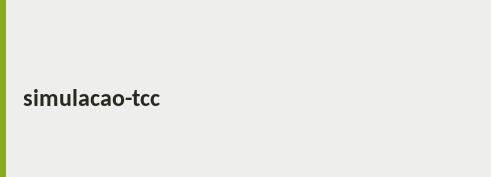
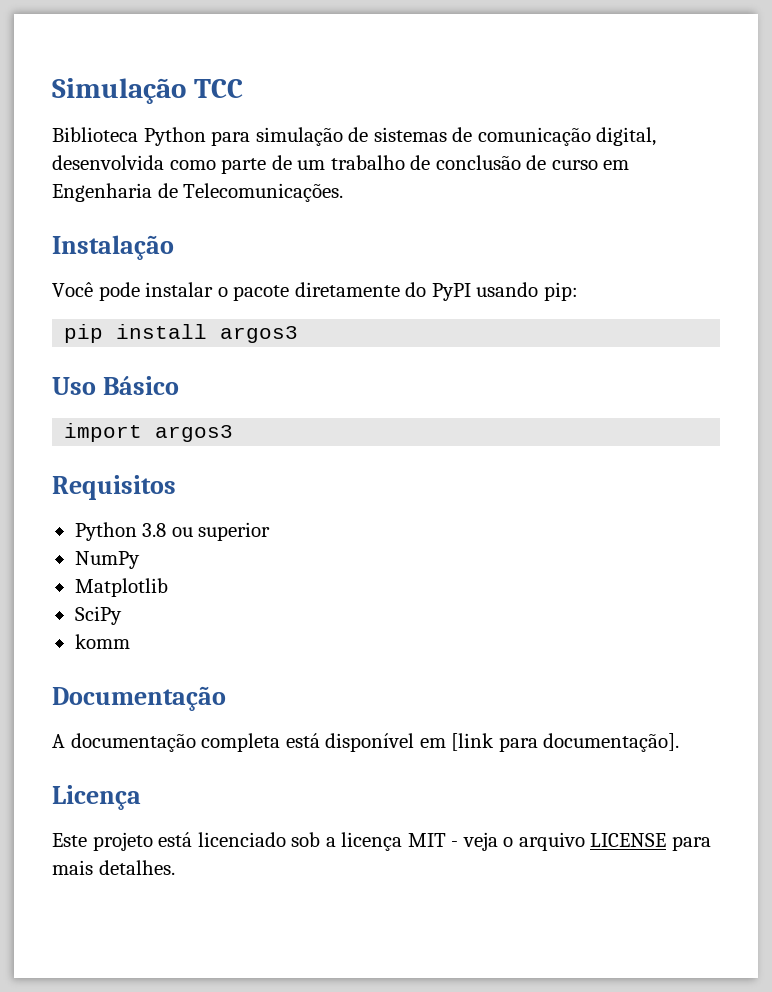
- simulacao-tcc
+ Simulação TCC
+ Biblioteca Python para simulação de sistemas de comunicação digital, desenvolvida como parte de um trabalho de conclusão de curso em Engenharia de Telecomunicações.
+ Instalação
+ Você pode instalar o pacote diretamente do PyPI usando pip:
+ pip install argos3
+ Uso Básico
+ import argos3
+ Requisitos
+ Python 3.8 ou superior
+ NumPy
+ Matplotlib
+ SciPy
+ komm
+ Documentação
+ A documentação completa está disponível em [link para documentação].
+ Licença
+ Este projeto está licenciado sob a licença MIT - veja o arquivo LICENSE para mais detalhes.

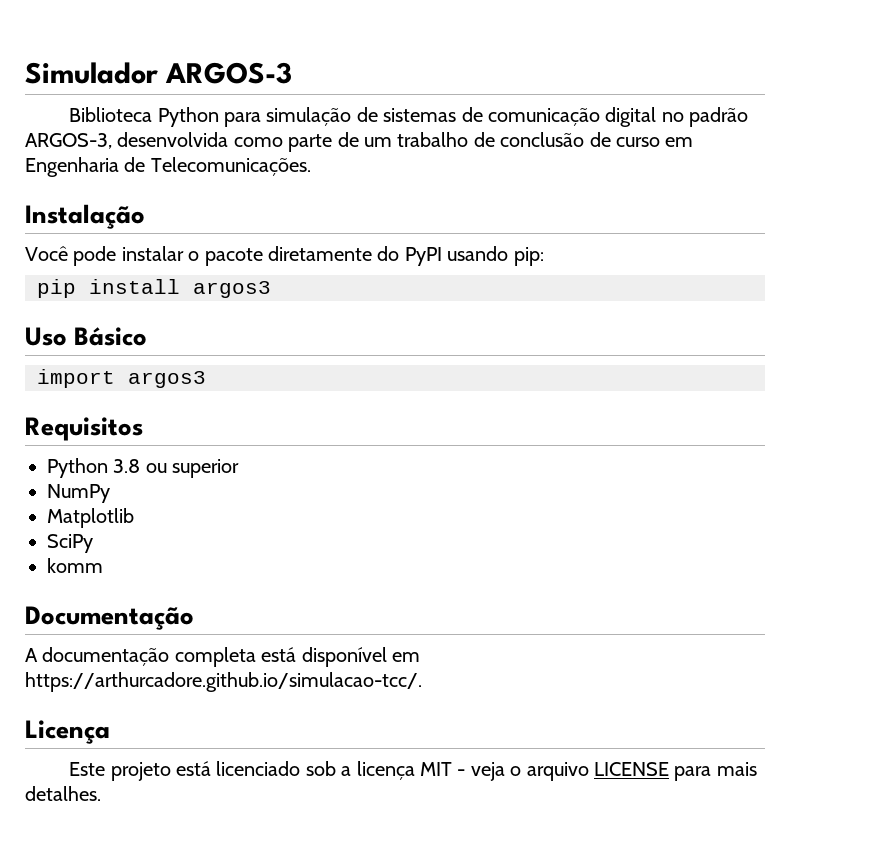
- Simulação TCC
+ Simulador ARGOS-3
- Biblioteca Python para simulação de sistemas de comunicação digital, desenvolvida como parte de um trabalho de conclusão de curso em Engenharia de Telecomunicações.
+ Biblioteca Python para simulação de sistemas de comunicação digital no padrão ARGOS-3, desenvolvida como parte de um trabalho de conclusão de curso em Engenharia de Telecomunicações.
- A documentação completa está disponível em [link para documentação].
+ A documentação completa está disponível em https://arthurcadore.github.io/simulacao-tcc/.

